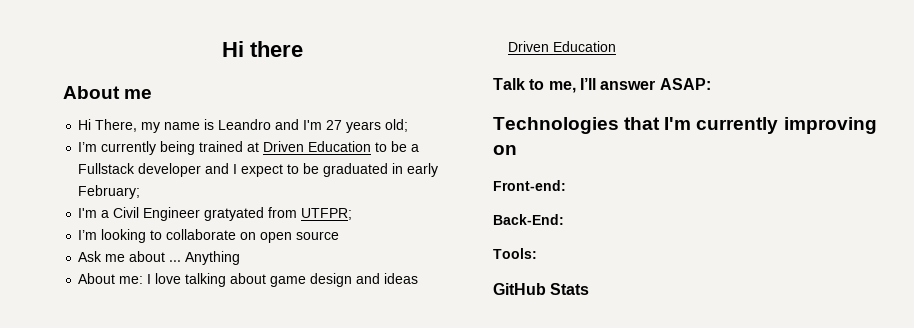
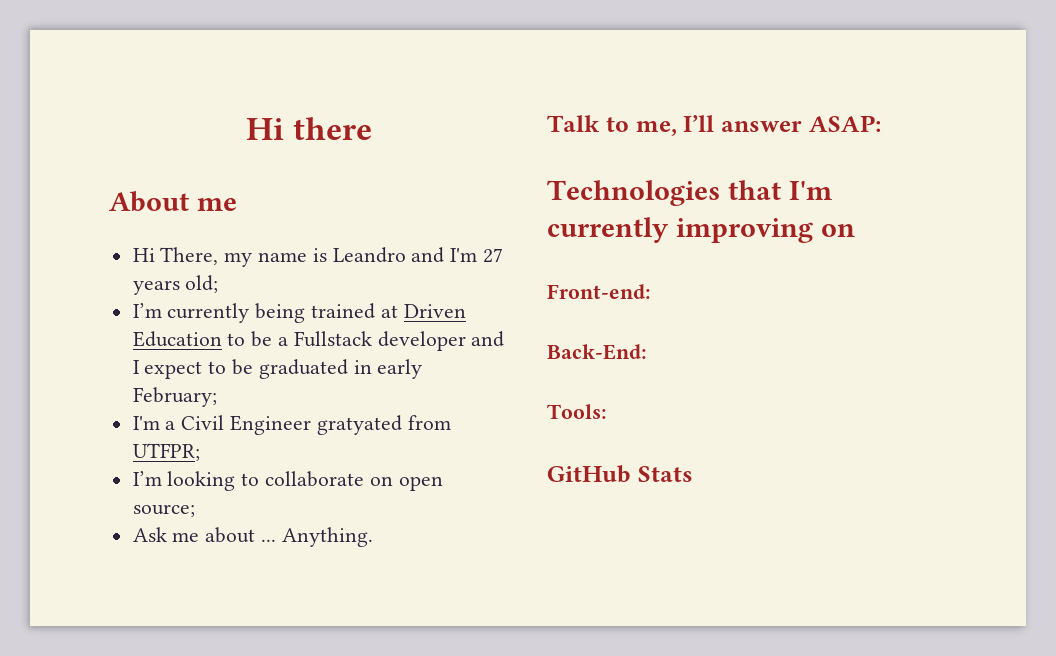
- I’m looking to collaborate on open source
+ I’m looking to collaborate on open source;
- Anything
- About me: I love talking about game design and ideas Driven Education
+ Anything.

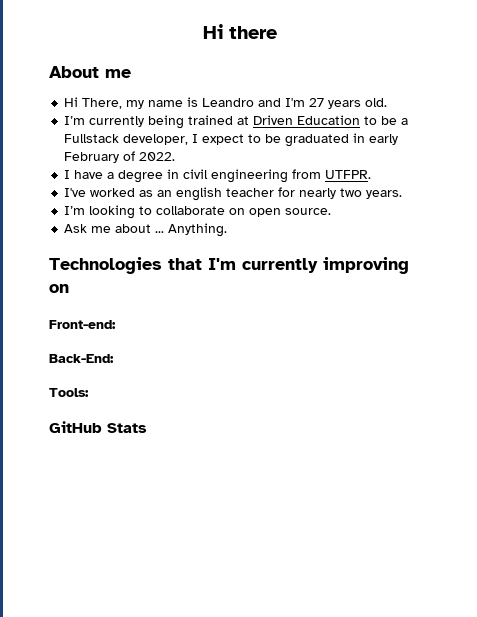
- Hi There, my name is Leandro and I'm 27 years old;
+ Hi There, my name is Leandro and I'm 27 years old.
- I’m currently being trained at Driven Education to be a Fullstack developer and I expect to be graduated in early February;
- I'm a Civil Engineer gratyated from UTFPR;
+ I’m currently being trained at Driven Education to be a Fullstack developer, I expect to be graduated in early February of 2022.
+ I have a degree in civil engineering from UTFPR.
+ I've worked as an english teacher for nearly two years.
- I’m looking to collaborate on open source;
+ I’m looking to collaborate on open source.
- Talk to me, I’ll answer ASAP:

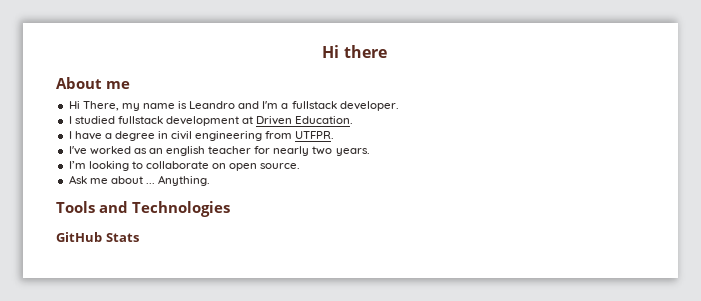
- Hi There, my name is Leandro and I'm 27 years old.
- I’m currently being trained at Driven Education to be a Fullstack developer, I expect to be graduated in early February of 2022.
+ Hi There, my name is Leandro and I'm a fullstack developer.
+ I studied fullstack development at Driven Education.
- Technologies that I'm currently improving on
- Front-end:
- Back-End:
- Tools:
+ Tools and Technologies

